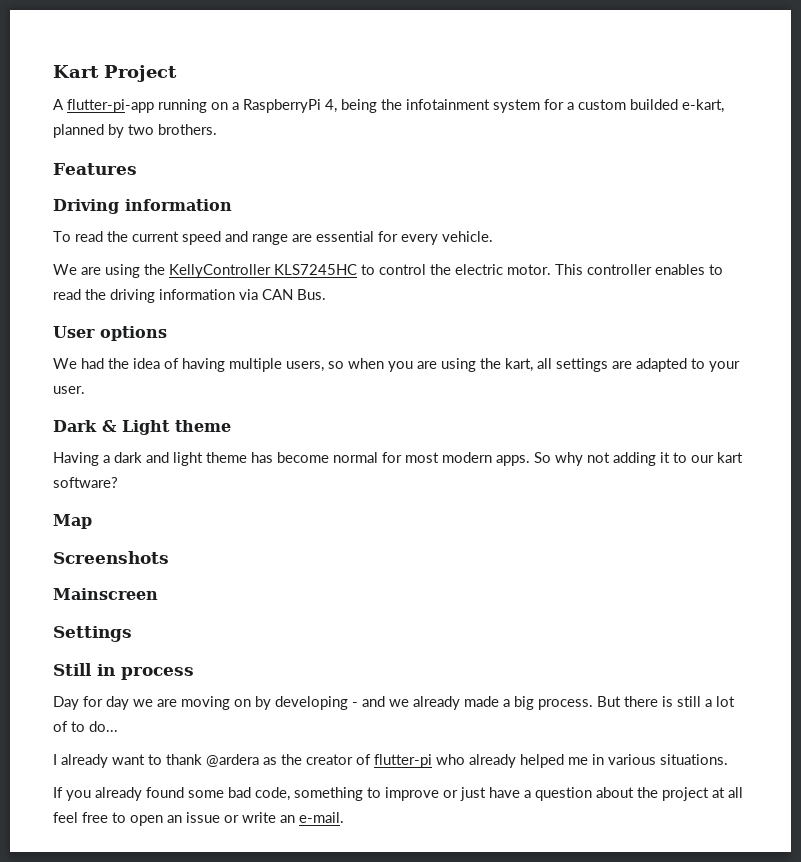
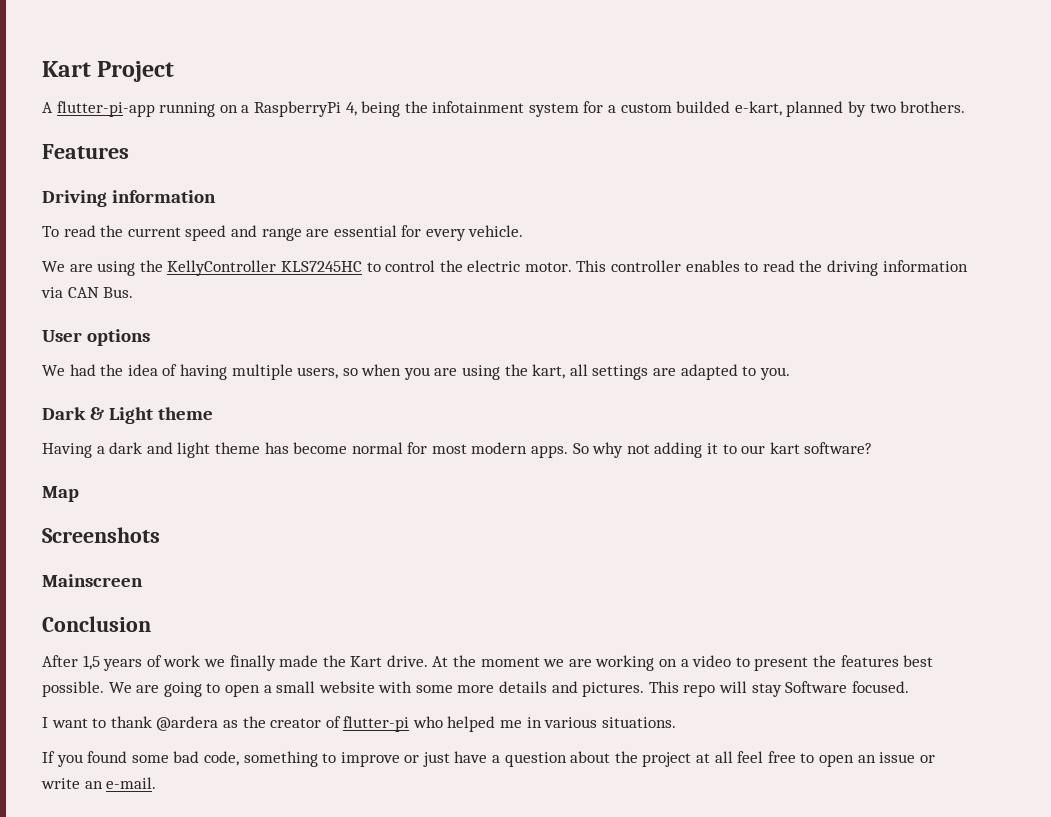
- We had the idea of having multiple users, so when you are using the kart, all settings are adapted to your user.
+ We had the idea of having multiple users, so when you are using the kart, all settings are adapted to you.
- Settings
- Still in process
- Day for day we are moving on by developing - and we already made a big process. But there is still a lot of to do...
+ Conclusion
+ After 1,5 years of work we finally made the Kart drive. At the moment we are working on a video to present the features best possible. We are going to open a small website with some more details and pictures. This repo will stay Software focused.
- I already want to thank @ardera as the creator of flutter-pi who already helped me in various situations.
+ I want to thank @ardera as the creator of flutter-pi who helped me in various situations.
- If you already found some bad code, something to improve or just have a question about the project at all feel free to open an issue or write an e-mail.
+ If you found some bad code, something to improve or just have a question about the project at all feel free to open an issue or write an e-mail.

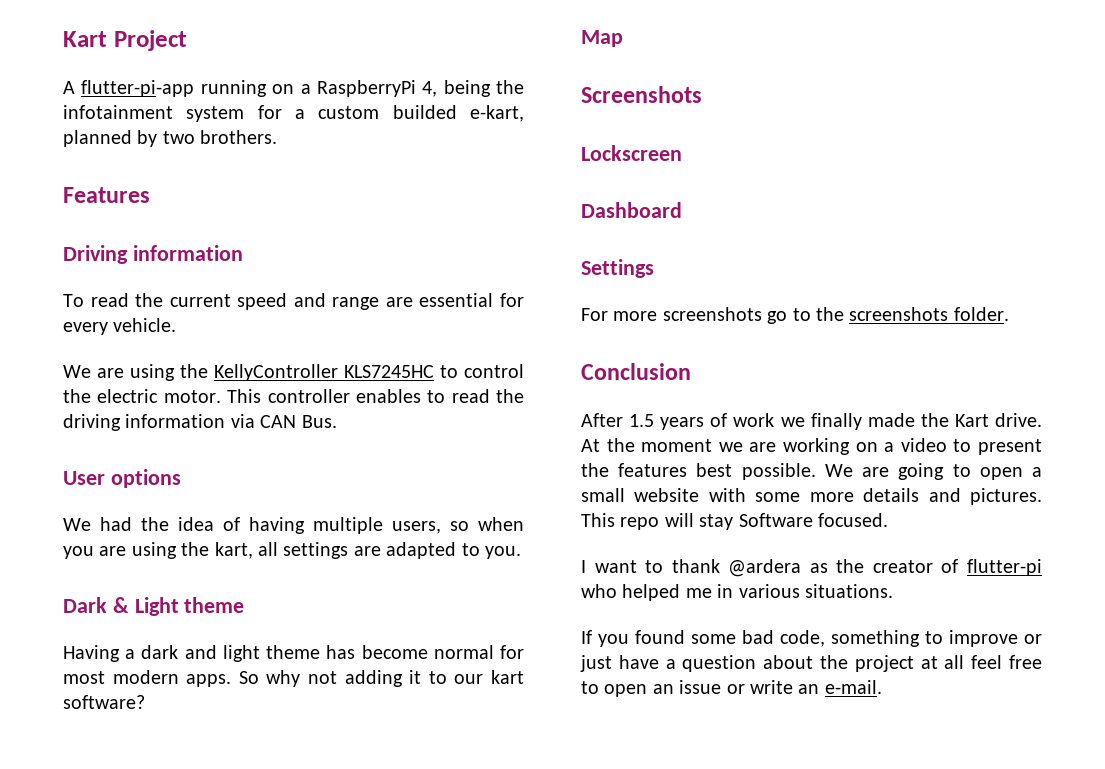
- Mainscreen
+ Lockscreen
+ Dashboard
+ Settings
+ For more screenshots go to the screenshots folder.
- After 1,5 years of work we finally made the Kart drive.
+ After 1.5 years of work we finally made the Kart drive.

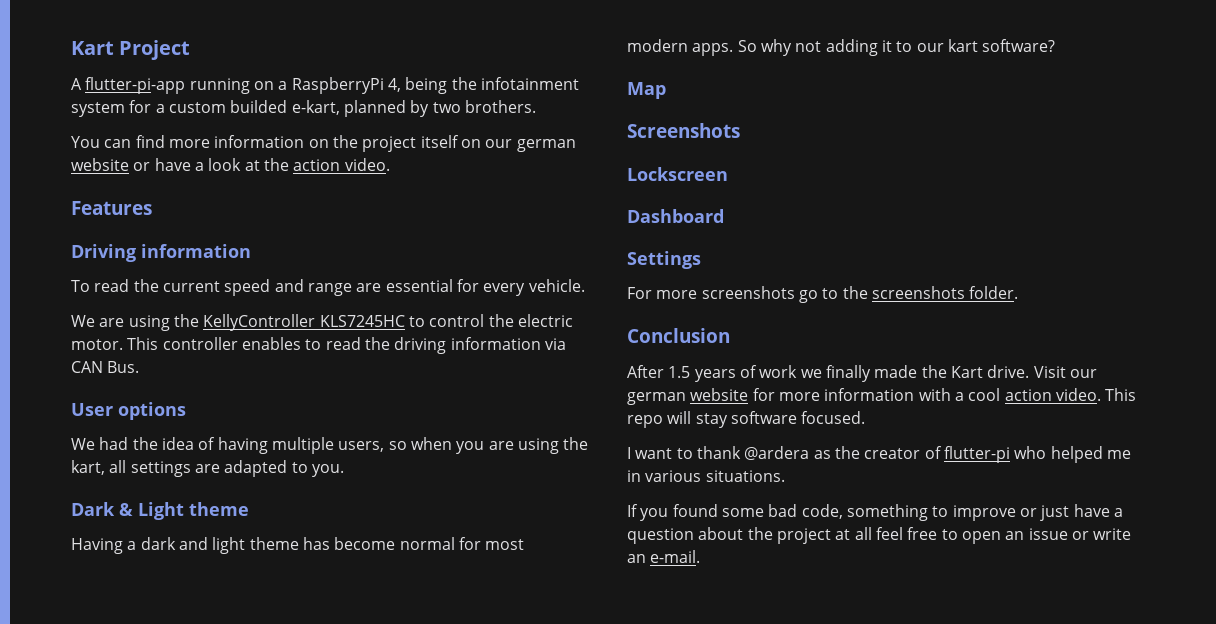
+ You can find more information on the project itself on our german website or have a look at the action video.
- At the moment we are working on a video to present the features best possible. We are going to open a small website with some more details and pictures.
+ Visit our german website for more information with a cool action video.
- This repo will stay Software focused.
+ This repo will stay software focused.

